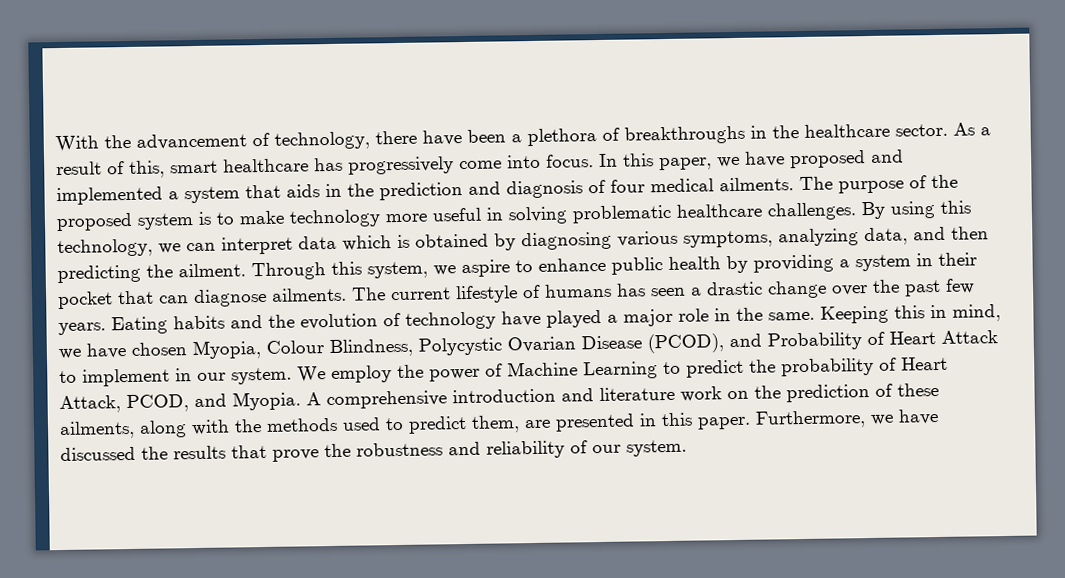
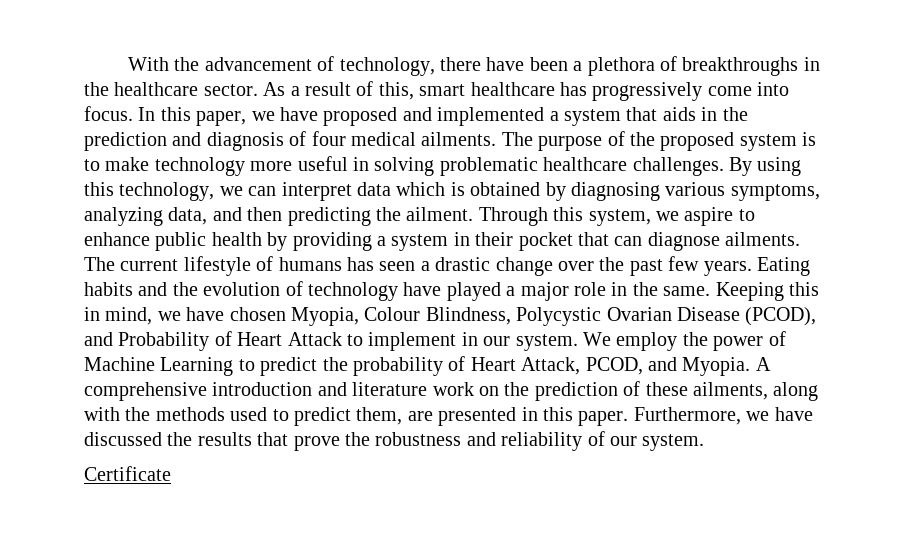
+ Certificate

